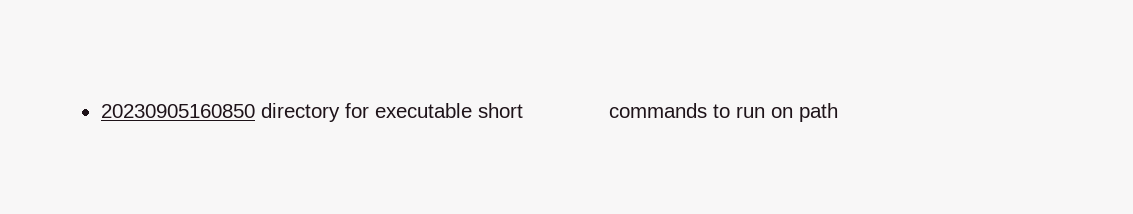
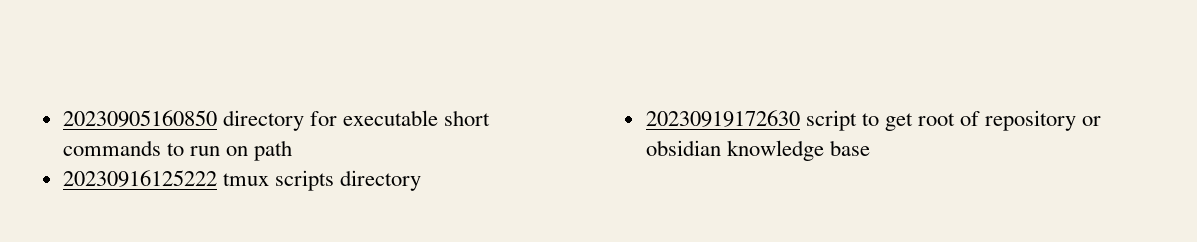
+ 20230916125222 tmux scripts directory
+ 20230919172630 script to get root of repository or obsidian knowledge base

